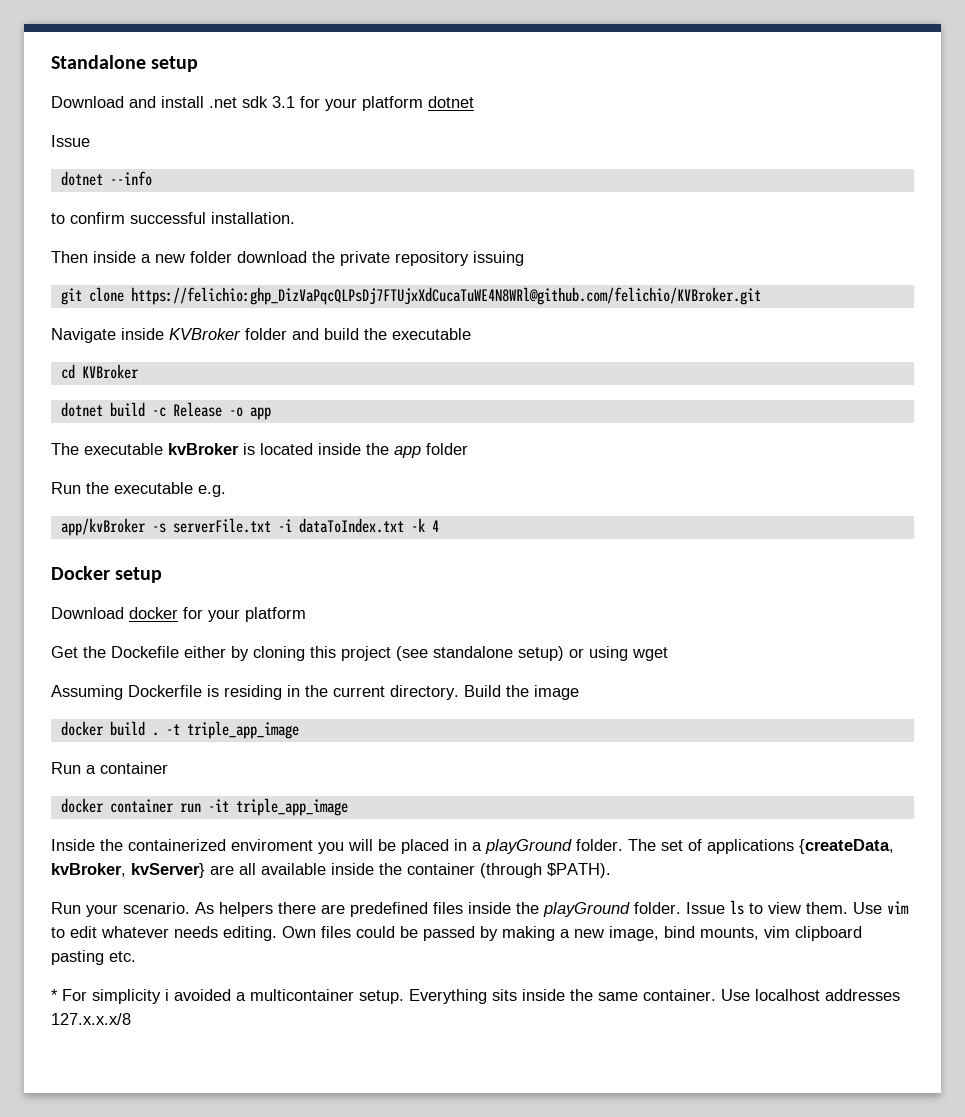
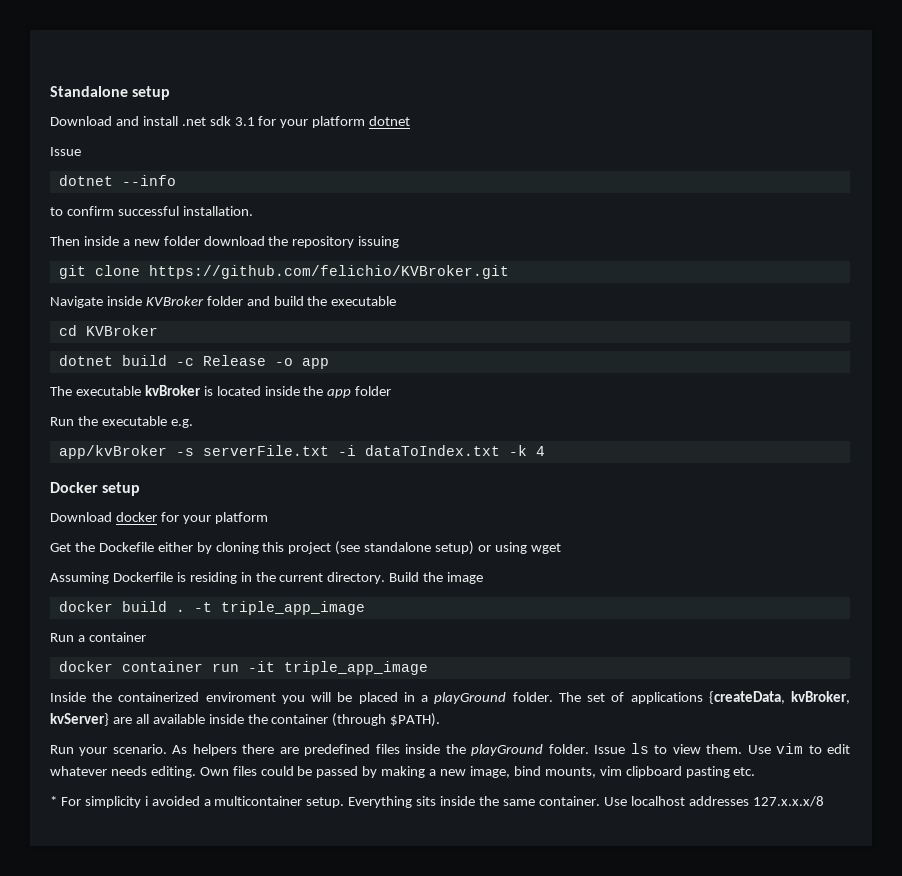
- Then inside a new folder download the private repository issuing
+ Then inside a new folder download the repository issuing
- git clone https://felichio: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@github.com/felichio/KVBroker.git
+ git clone https://github.com/felichio/KVBroker.git

